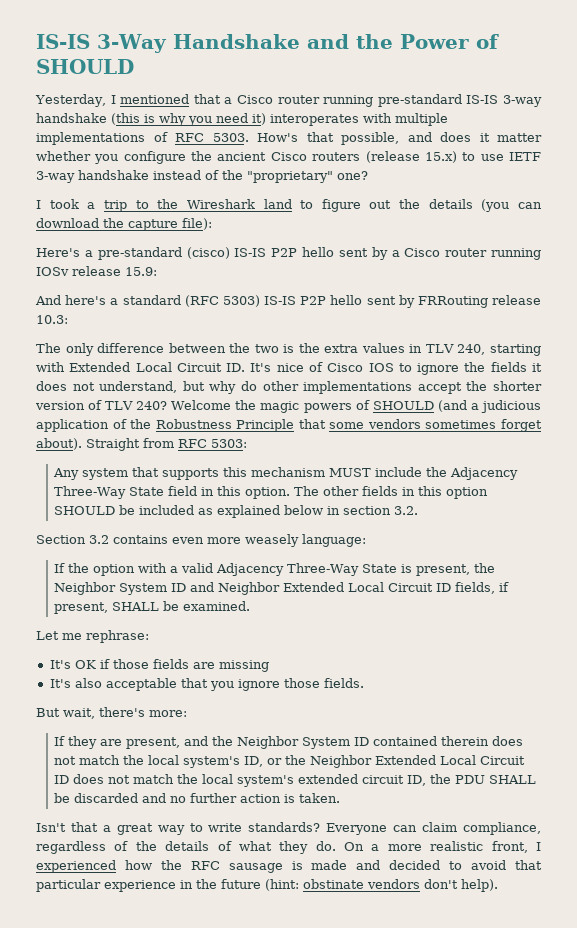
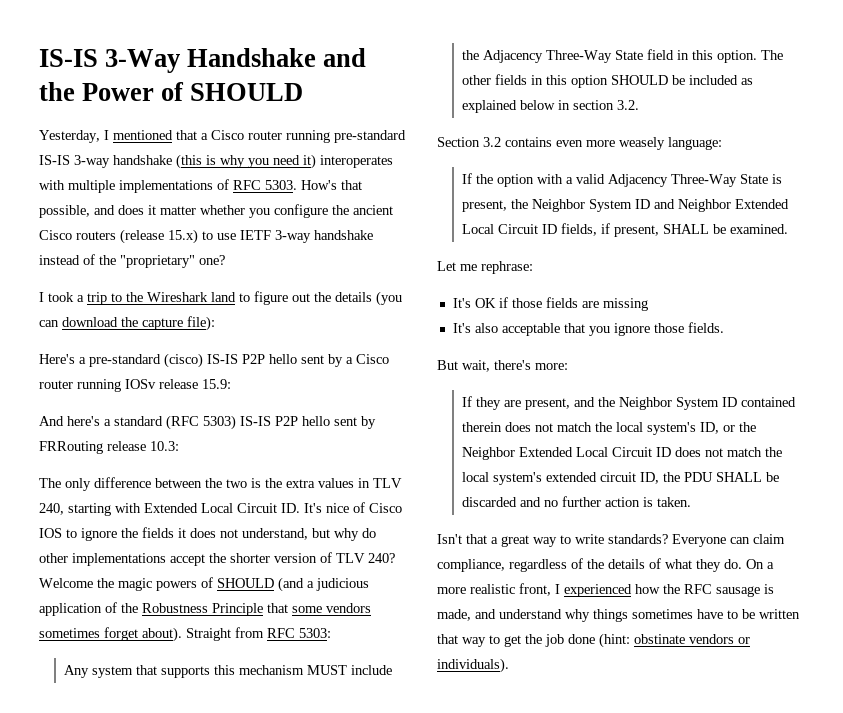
- On a more realistic front, I experienced how the RFC sausage is made and decided to avoid that particular experience in the future (hint: obstinate vendors don't help).
+ On a more realistic front, I experienced how the RFC sausage is made, and understand why things sometimes have to be written that way to get the job done (hint: obstinate vendors or individuals).

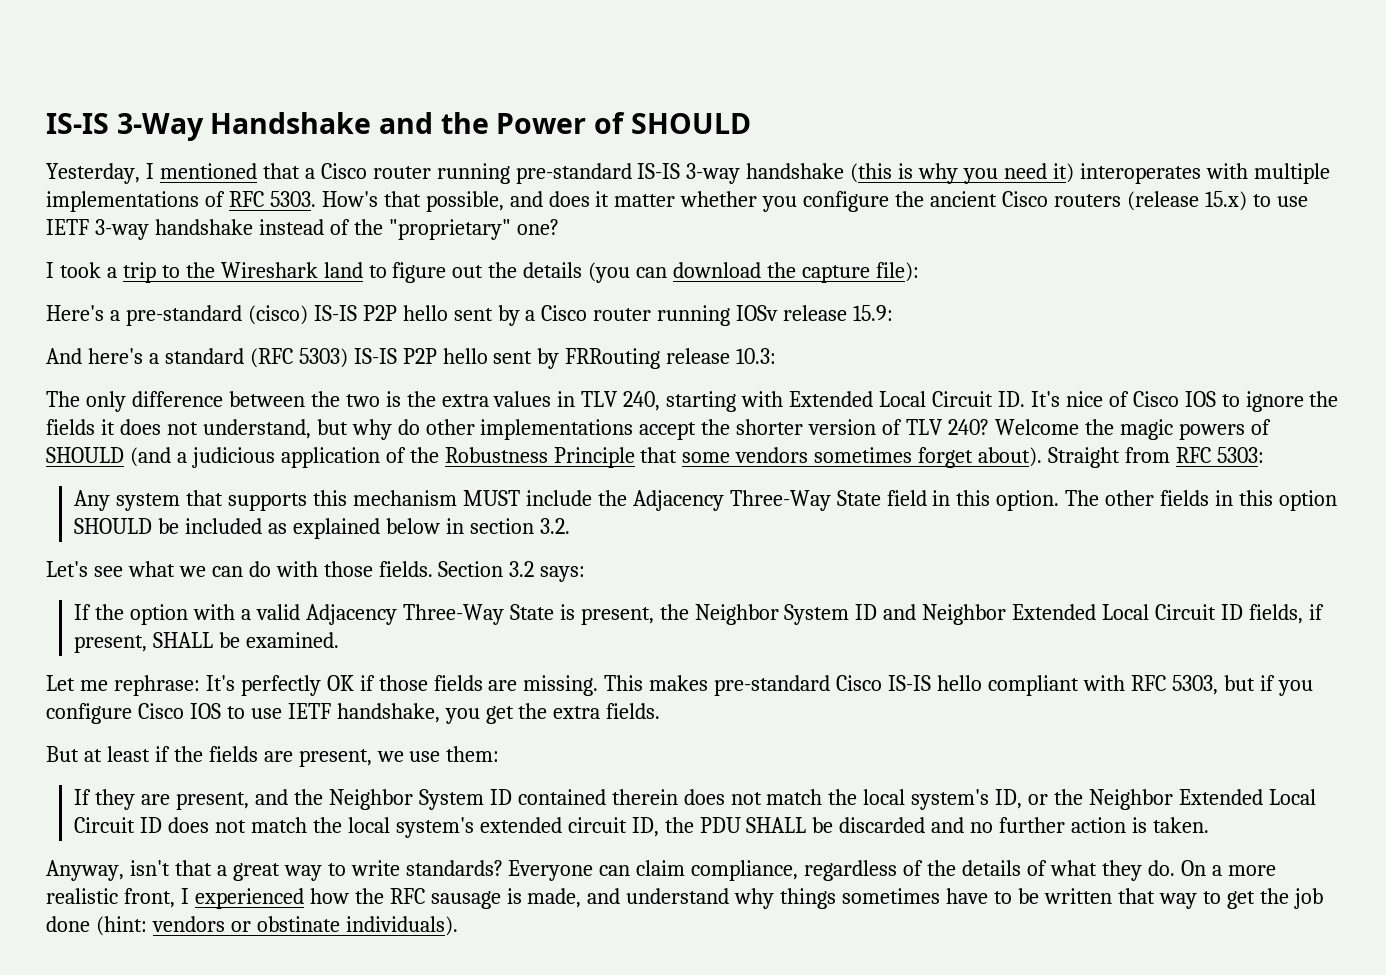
- Section 3.2 contains even more weasely language:
+ Let's see what we can do with those fields. Section 3.2 says:
- Let me rephrase:
- It's OK if those fields are missing
- It's also acceptable that you ignore those fields.
- But wait, there's more:
+ Let me rephrase: It's perfectly OK if those fields are missing. This makes pre-standard Cisco IS-IS hello compliant with RFC 5303, but if you configure Cisco IOS to use IETF handshake, you get the extra fields.
+ But at least if the fields are present, we use them:
- Isn't that a great way to write standards?
+ Anyway, isn't that a great way to write standards?
- On a more realistic front, I experienced how the RFC sausage is made, and understand why things sometimes have to be written that way to get the job done (hint: obstinate vendors or individuals).
+ On a more realistic front, I experienced how the RFC sausage is made, and understand why things sometimes have to be written that way to get the job done (hint: vendors or obstinate individuals).

